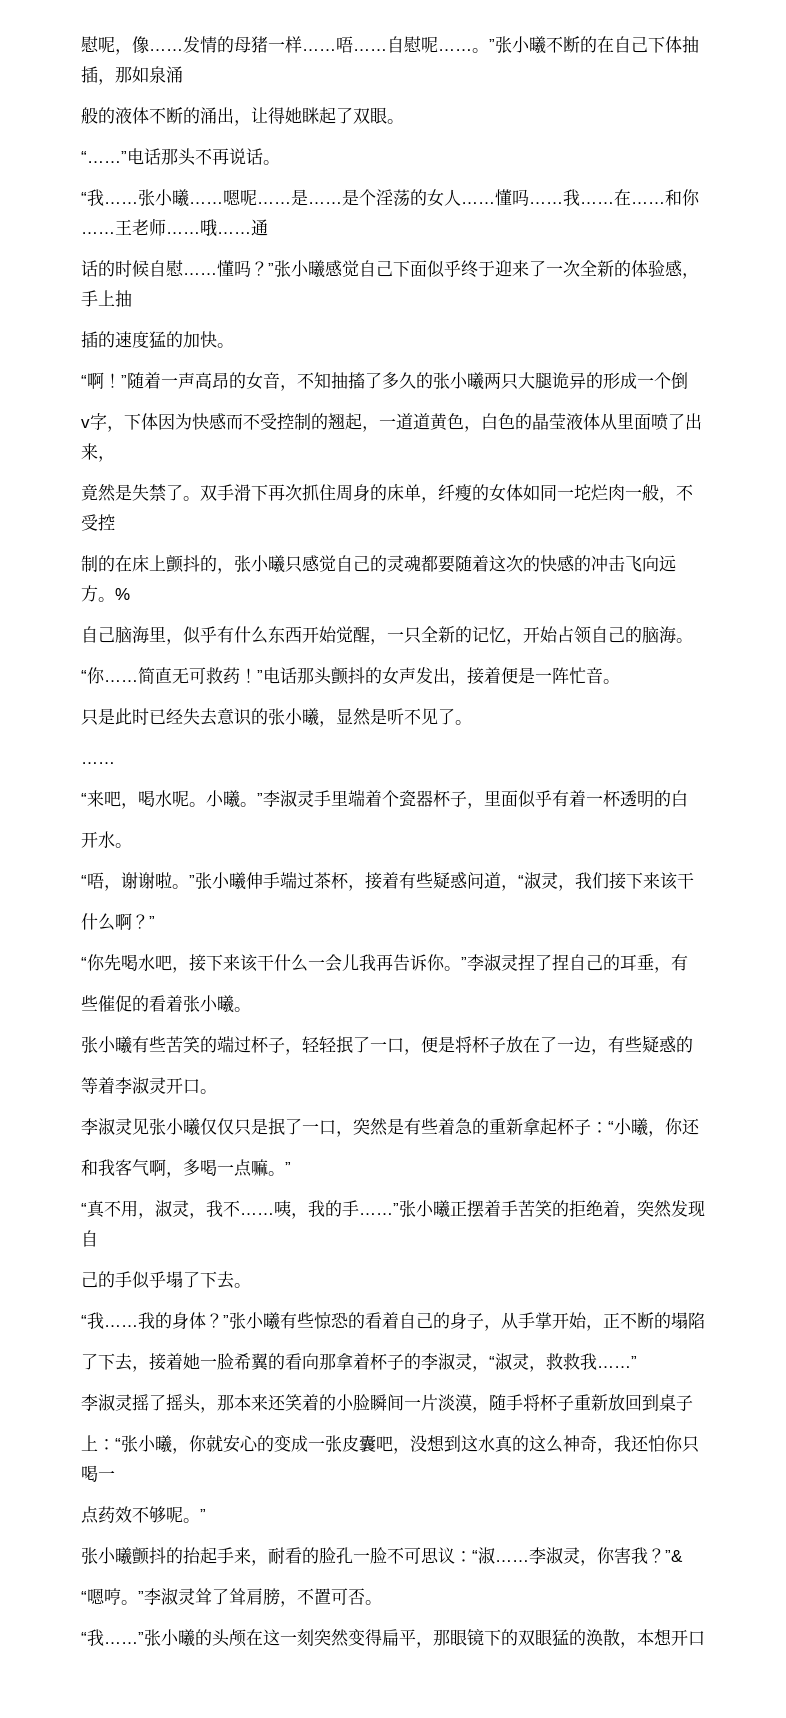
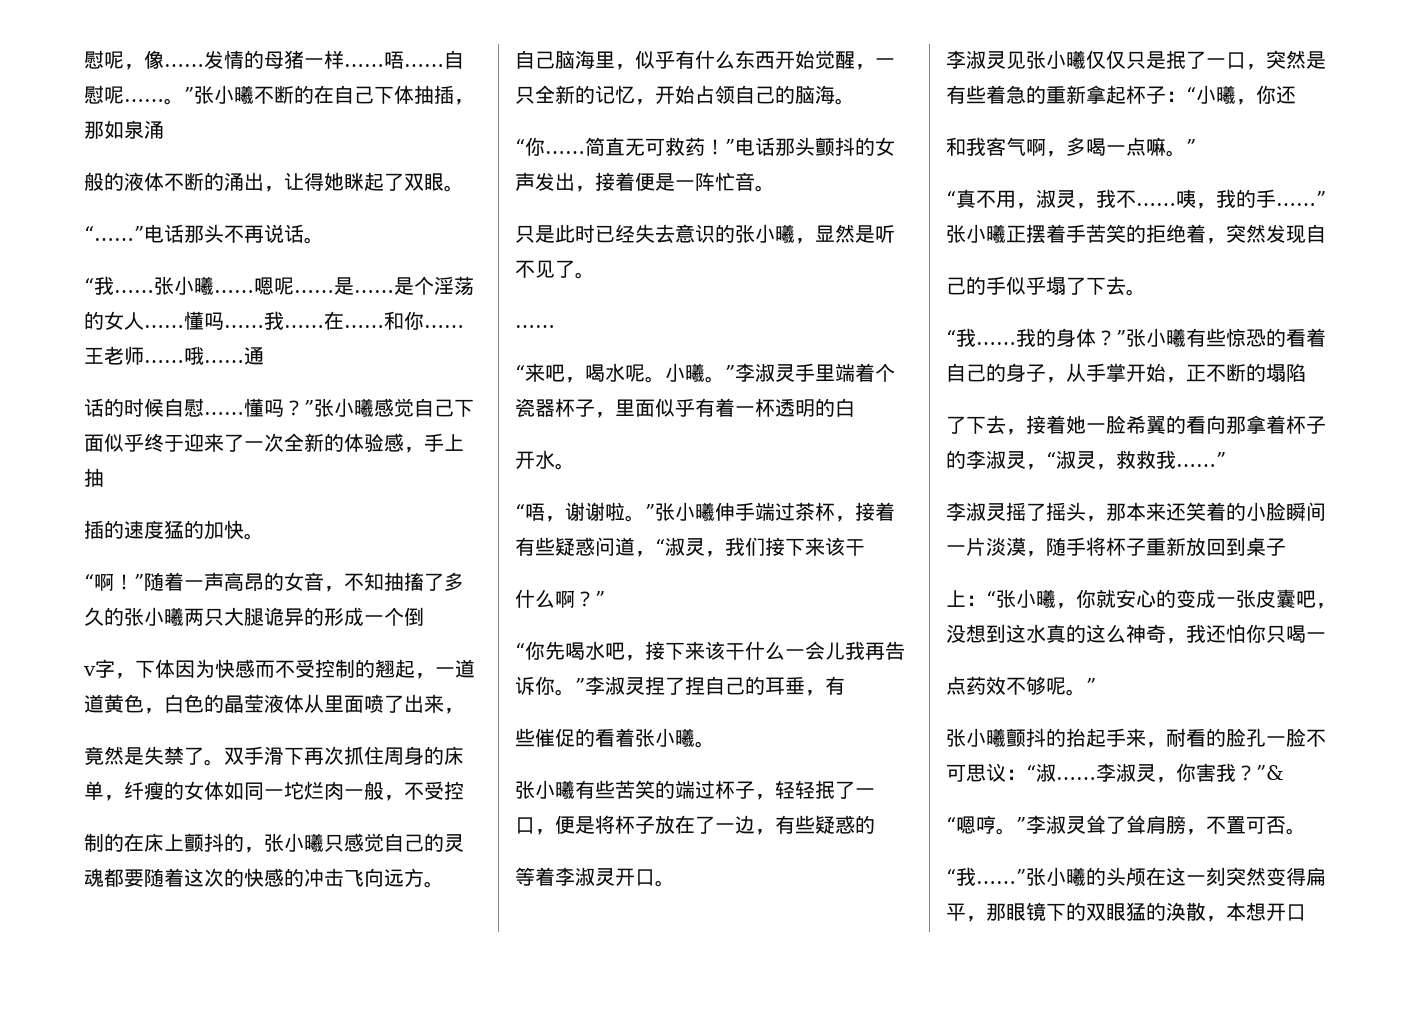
- %

